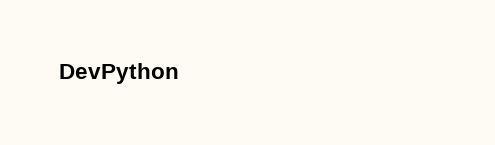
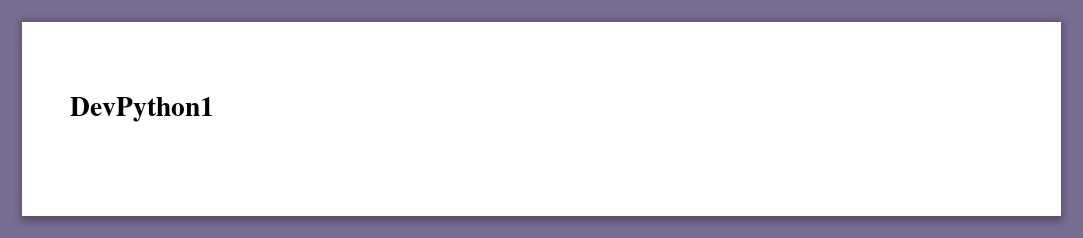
- DevPython
+ DevPython1

